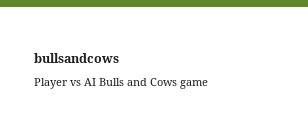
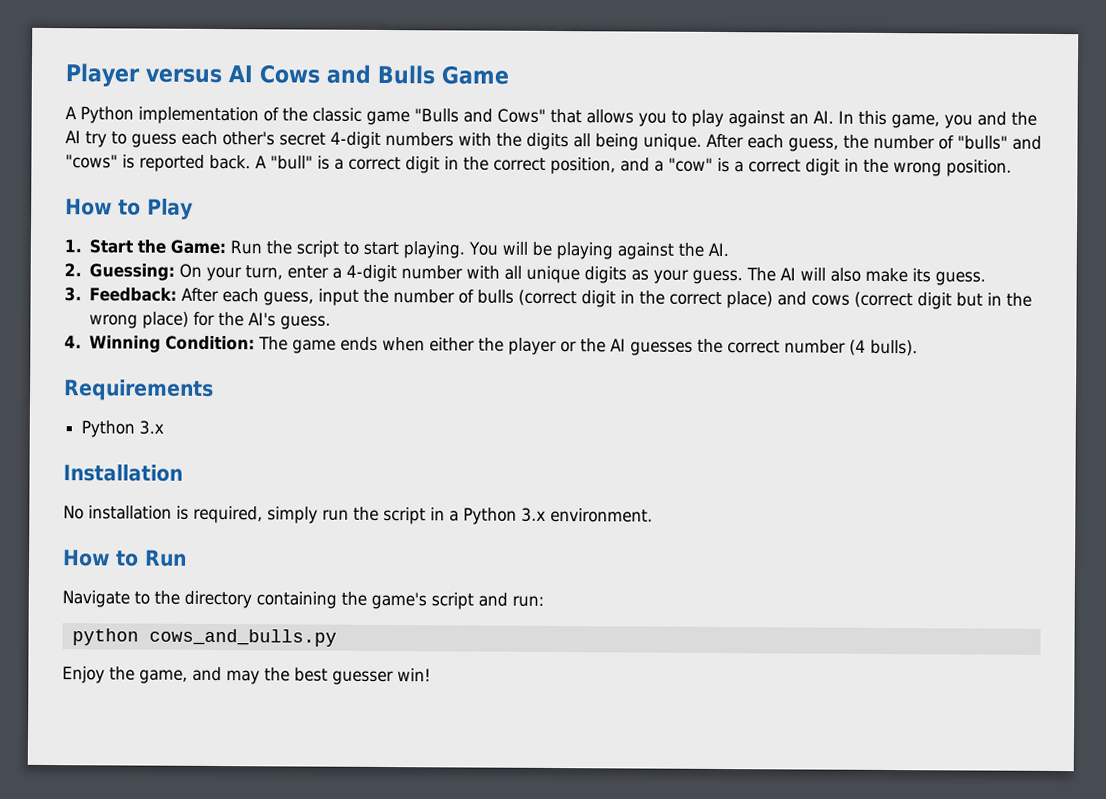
- bullsandcows
- Player vs AI Bulls and Cows game
+ Player versus AI Cows and Bulls Game
+ A Python implementation of the classic game "Bulls and Cows" that allows you to play against an AI. In this game, you and the AI try to guess each other's secret 4-digit numbers with the digits all being unique. After each guess, the number of "bulls" and "cows" is reported back. A "bull" is a correct digit in the correct position, and a "cow" is a correct digit in the wrong position.
+ How to Play
+ 1. Start the Game: Run the script to start playing. You will be playing against the AI.
+ 2. Guessing: On your turn, enter a 4-digit number with all unique digits as your guess. The AI will also make its guess.
+ 3. Feedback: After each guess, input the number of bulls (correct digit in the correct place) and cows (correct digit but in the wrong place) for the AI's guess.
+ 4. Winning Condition: The game ends when either the player or the AI guesses the correct number (4 bulls).
+ Requirements
+ Python 3.x
+ Installation
+ No installation is required, simply run the script in a Python 3.x environment.
+ How to Run
+ Navigate to the directory containing the game's script and run:
+ python cows_and_bulls.py
+ Enjoy the game, and may the best guesser win!

